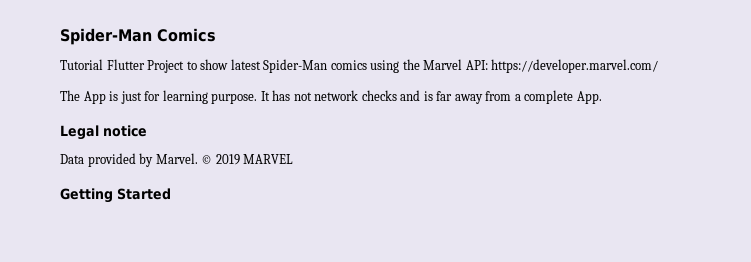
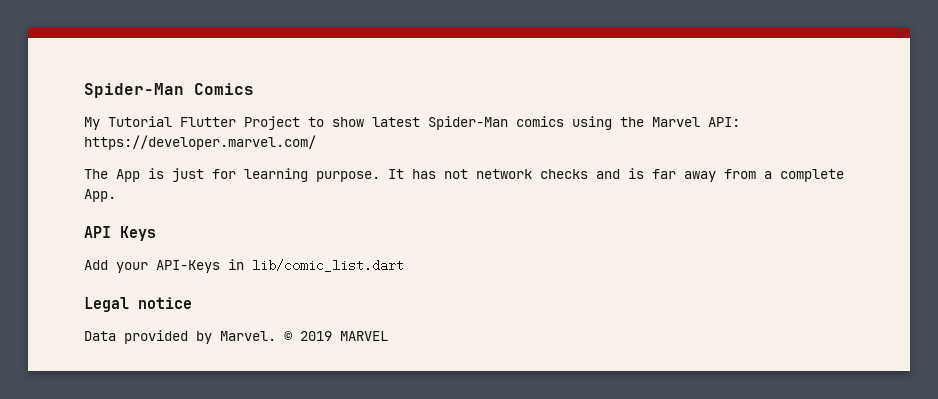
- Tutorial Flutter Project to show latest Spider-Man comics using the Marvel API: https://developer.marvel.com/
+ My Tutorial Flutter Project to show latest Spider-Man comics using the Marvel API: https://developer.marvel.com/
+ API Keys
+ Add your API-Keys in lib/comic_list.dart
- Getting Started

